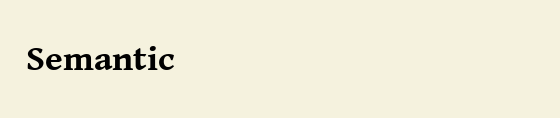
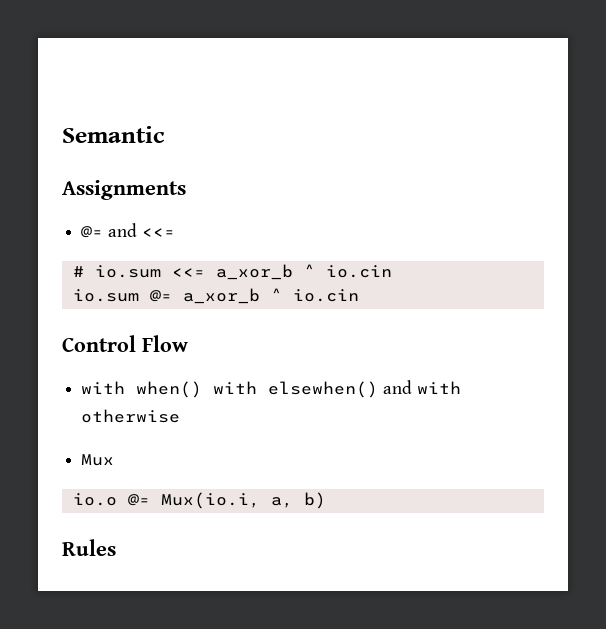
+ Assignments
+ @= and <<=
+ # io.sum <<= a_xor_b ^ io.cin
+ io.sum @= a_xor_b ^ io.cin
+ Control Flow
+ with when() with elsewhen() and with otherwise
+ Mux
+ io.o @= Mux(io.i, a, b)
+ Rules

